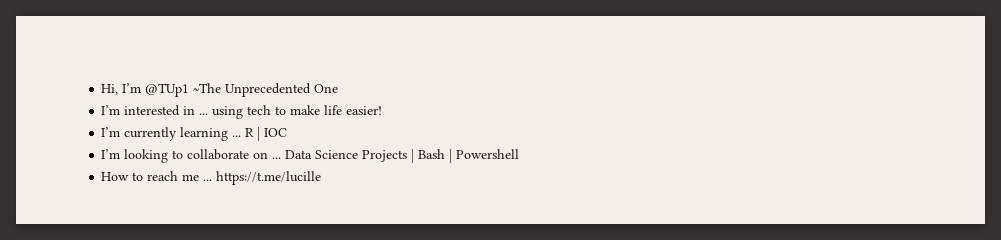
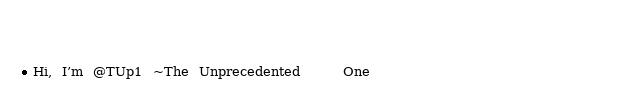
- I’m interested in ... using tech to make life easier!
- I’m currently learning ... R | IOC
- I’m looking to collaborate on ... Data Science Projects | Bash | Powershell
- How to reach me ... https://t.me/lucille

